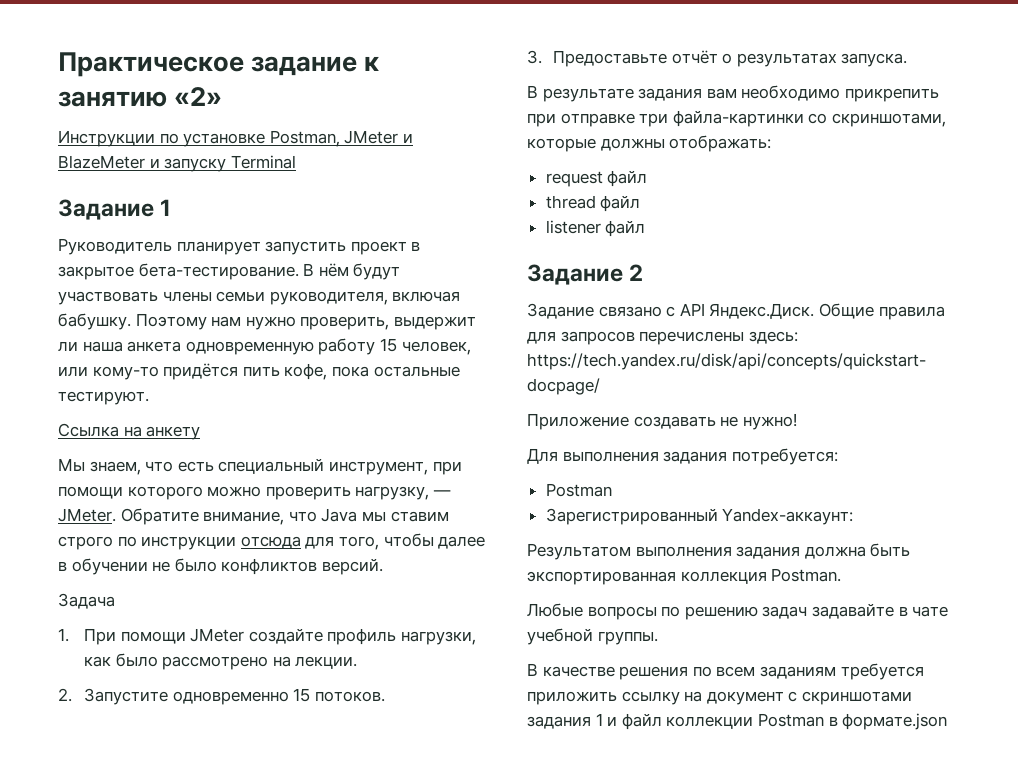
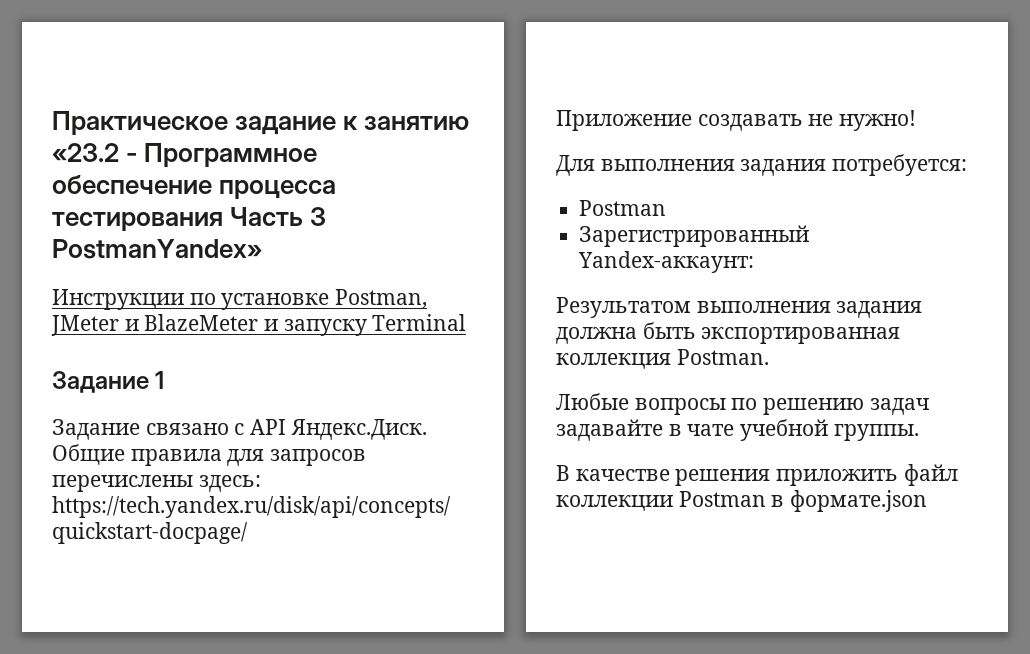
- Практическое задание к занятию «2»
+ Практическое задание к занятию «23.2 - Программное обеспечение процесса тестирования Часть 3 PostmanYandex»
- Руководитель планирует запустить проект в закрытое бета-тестирование. В нём будут участвовать члены семьи руководителя, включая бабушку. Поэтому нам нужно проверить, выдержит ли наша анкета одновременную работу 15 человек, или кому-то придётся пить кофе, пока остальные тестируют.
- Ссылка на анкету
- Мы знаем, что есть специальный инструмент, при помощи которого можно проверить нагрузку, — JMeter. Обратите внимание, что Java мы ставим строго по инструкции отсюда для того, чтобы далее в обучении не было конфликтов версий.
- Задача
- 1. При помощи JMeter создайте профиль нагрузки, как было рассмотрено на лекции.
- 2. Запустите одновременно 15 потоков.
- 3. Предоставьте отчёт о результатах запуска.
- В результате задания вам необходимо прикрепить при отправке три файла-картинки со скриншотами, которые должны отображать:
- request файл
- thread файл
- listener файл
- Задание 2
- В качестве решения по всем заданиям требуется приложить ссылку на документ с скриншотами задания 1 и файл коллекции Postman в формате.json
+ В качестве решения приложить файл коллекции Postman в формате.json

